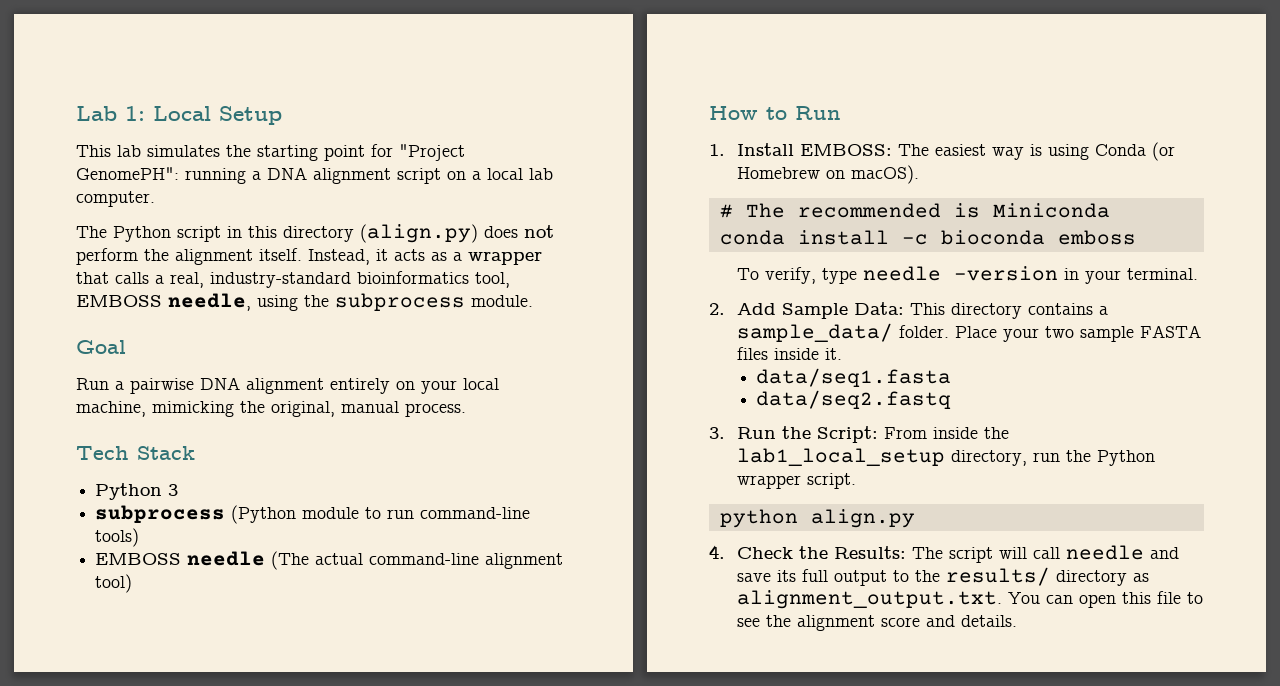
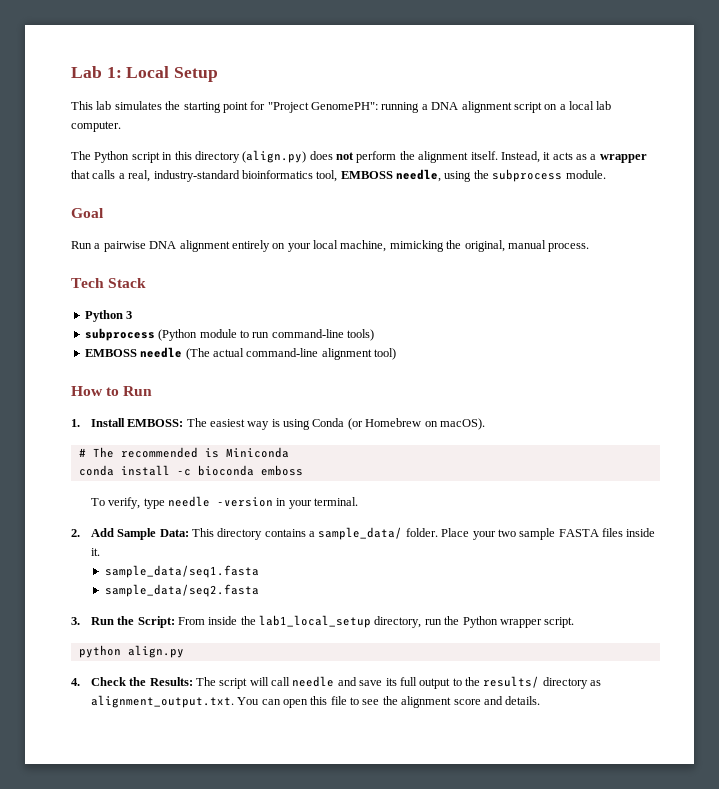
- data/seq1.fasta
- data/seq2.fastq
+ sample_data/seq1.fasta
+ sample_data/seq2.fasta

